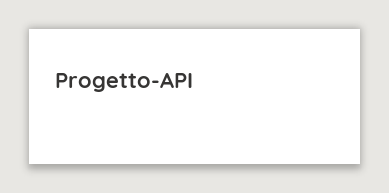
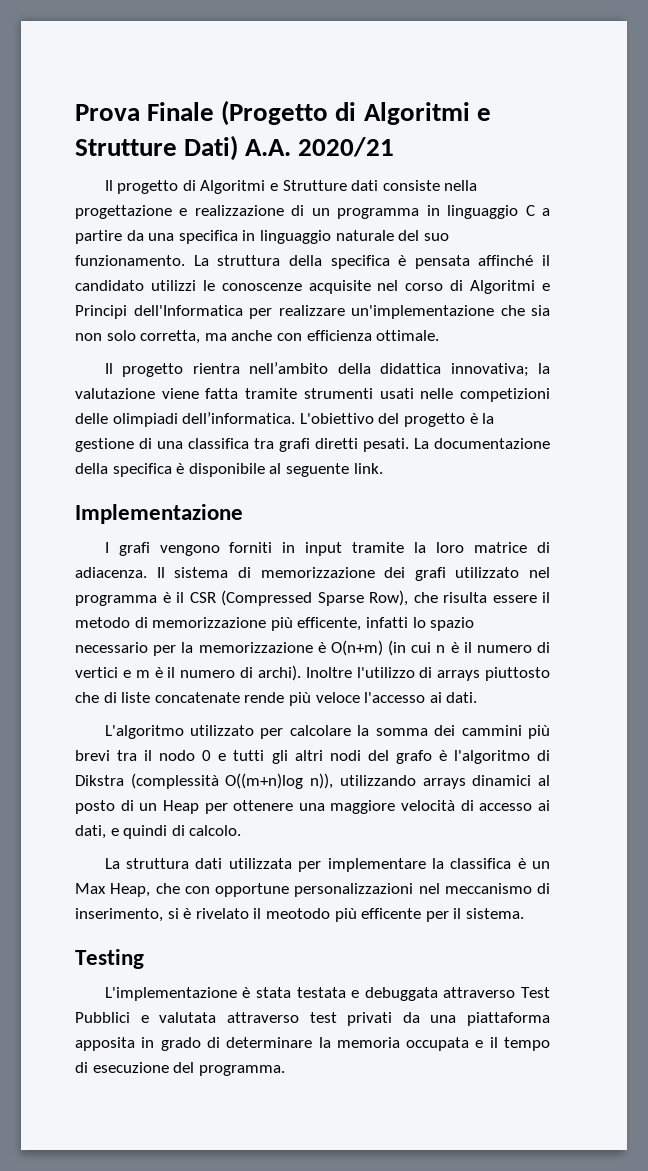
- Progetto-API
+ Prova Finale (Progetto di Algoritmi e Strutture Dati) A.A. 2020/21
+ Il progetto di Algoritmi e Strutture dati consiste nella progettazione e realizzazione di un programma in linguaggio C a partire da una specifica in linguaggio naturale del suo funzionamento. La struttura della specifica è pensata affinché il candidato utilizzi le conoscenze acquisite nel corso di Algoritmi e Principi dell'Informatica per realizzare un'implementazione che sia non solo corretta, ma anche con efficienza ottimale.
+ Il progetto rientra nell’ambito della didattica innovativa; la valutazione viene fatta tramite strumenti usati nelle competizioni delle olimpiadi dell’informatica. L'obiettivo del progetto è la gestione di una classifica tra grafi diretti pesati. La documentazione della specifica è disponibile al seguente link.
+ Implementazione
+ I grafi vengono forniti in input tramite la loro matrice di adiacenza. Il sistema di memorizzazione dei grafi utilizzato nel programma è il CSR (Compressed Sparse Row), che risulta essere il metodo di memorizzazione più efficente, infatti lo spazio necessario per la memorizzazione è O(n+m) (in cui n è il numero di vertici e m è il numero di archi). Inoltre l'utilizzo di arrays piuttosto che di liste concatenate rende più veloce l'accesso ai dati.
+ L'algoritmo utilizzato per calcolare la somma dei cammini più brevi tra il nodo 0 e tutti gli altri nodi del grafo è l'algoritmo di Dikstra (complessità O((m+n)log n)), utilizzando arrays dinamici al posto di un Heap per ottenere una maggiore velocità di accesso ai dati, e quindi di calcolo.
+ La struttura dati utilizzata per implementare la classifica è un Max Heap, che con opportune personalizzazioni nel meccanismo di inserimento, si è rivelato il meotodo più efficente per il sistema.
+ Testing
+ L'implementazione è stata testata e debuggata attraverso Test Pubblici e valutata attraverso test privati da una piattaforma apposita in grado di determinare la memoria occupata e il tempo di esecuzione del programma.

